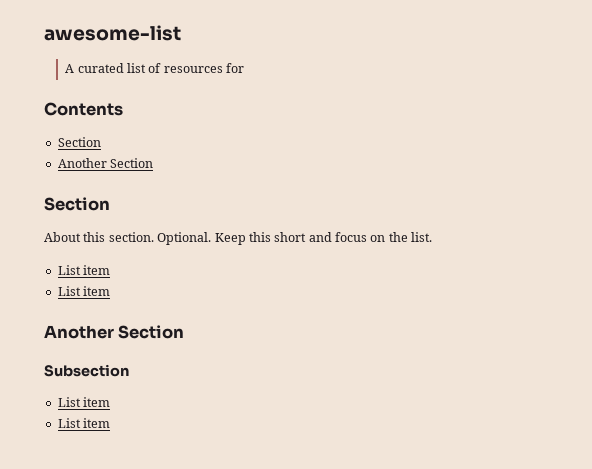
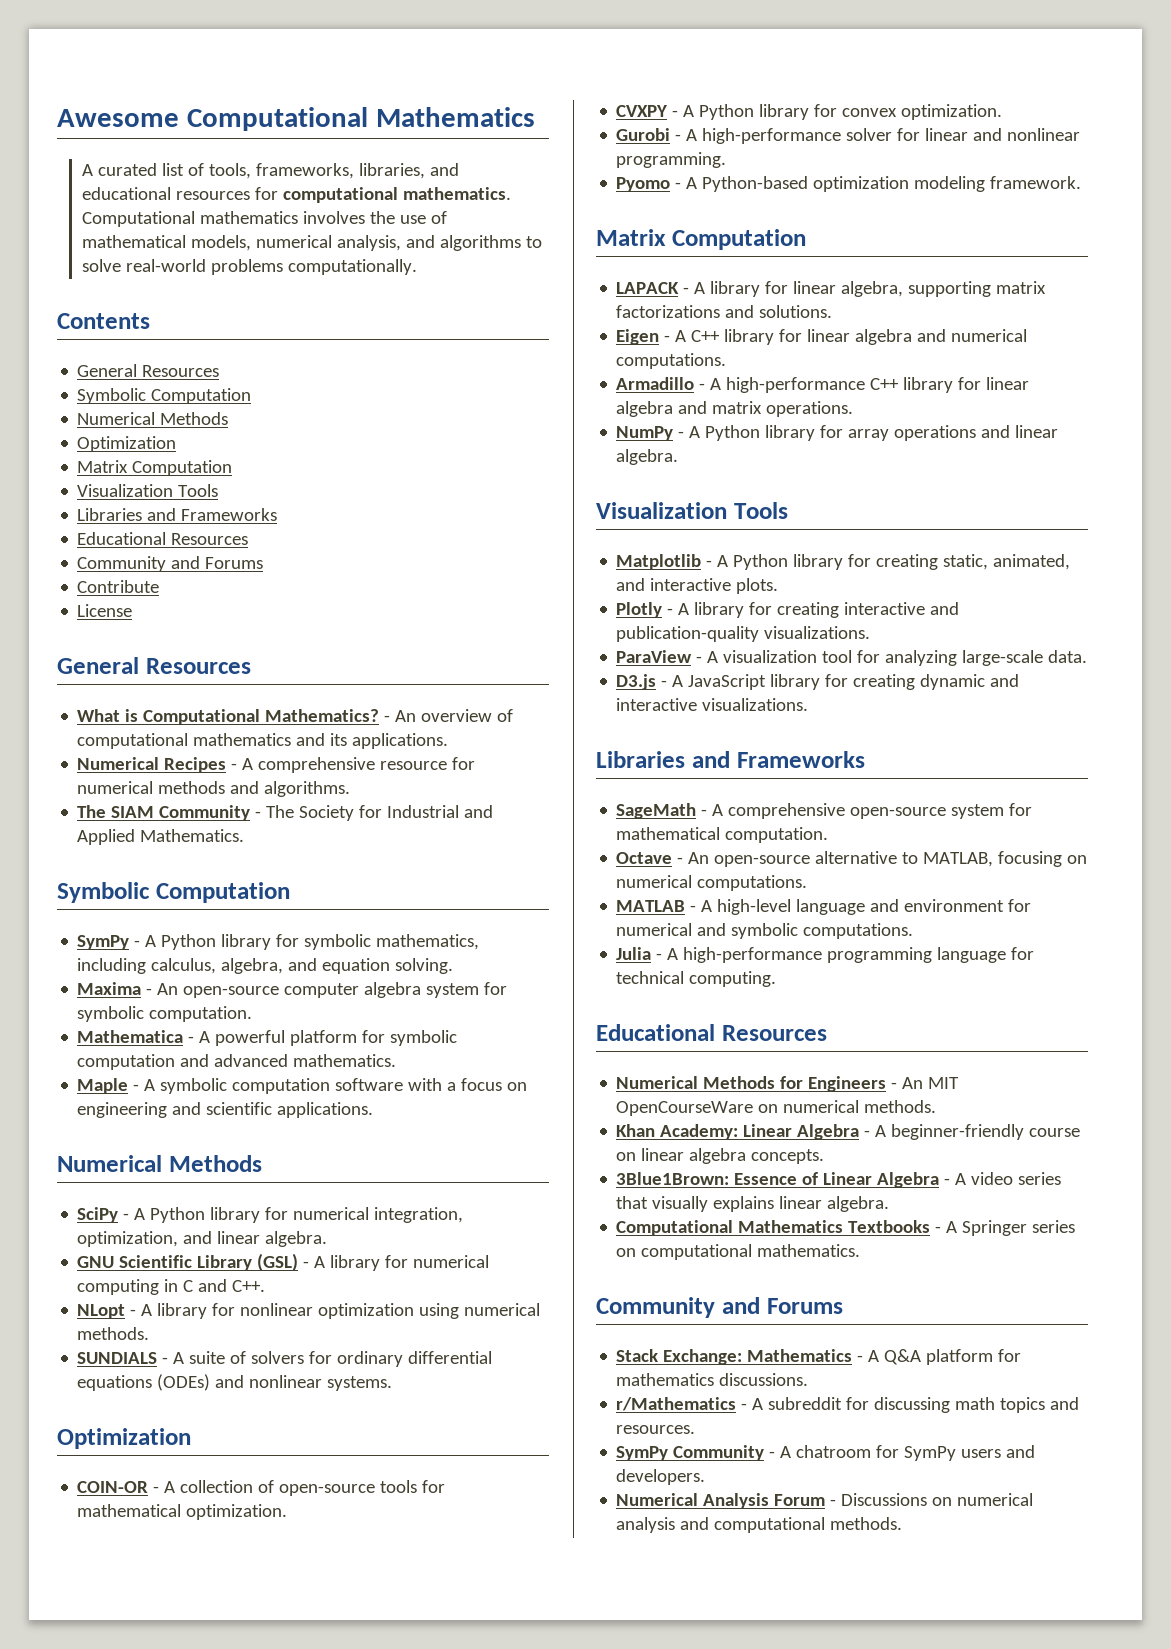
- awesome-list
+ Awesome Computational Mathematics
- A curated list of resources for
+ A curated list of tools, frameworks, libraries, and educational resources for computational mathematics. Computational mathematics involves the use of mathematical models, numerical analysis, and algorithms to solve real-world problems computationally.
  Contents
- Section
- Another Section
- Section
- About this section. Optional. Keep this short and focus on the list.
- List item
- List item
- Another Section
- Subsection
- List item
- List item
+ General Resources
+ Symbolic Computation
+ Numerical Methods
+ Optimization
+ Matrix Computation
+ Visualization Tools
+ Libraries and Frameworks
+ Educational Resources
+ Community and Forums
+ Contribute
+ License
+ General Resources
+ What is Computational Mathematics? - An overview of computational mathematics and its applications.
+ Numerical Recipes - A comprehensive resource for numerical methods and algorithms.
+ The SIAM Community - The Society for Industrial and Applied Mathematics.
+ Symbolic Computation
+ SymPy - A Python library for symbolic mathematics, including calculus, algebra, and equation solving.
+ Maxima - An open-source computer algebra system for symbolic computation.
+ Mathematica - A powerful platform for symbolic computation and advanced mathematics.
+ Maple - A symbolic computation software with a focus on engineering and scientific applications.
+ Numerical Methods
+ SciPy - A Python library for numerical integration, optimization, and linear algebra.
+ GNU Scientific Library (GSL) - A library for numerical computing in C and C++.
+ NLopt - A library for nonlinear optimization using numerical methods.
+ SUNDIALS - A suite of solvers for ordinary differential equations (ODEs) and nonlinear systems.
+ Optimization
+ COIN-OR - A collection of open-source tools for mathematical optimization.
+ CVXPY - A Python library for convex optimization.
+ Gurobi - A high-performance solver for linear and nonlinear programming.
+ Pyomo - A Python-based optimization modeling framework.
+ Matrix Computation
+ LAPACK - A library for linear algebra, supporting matrix factorizations and solutions.
+ Eigen - A C++ library for linear algebra and numerical computations.
+ Armadillo - A high-performance C++ library for linear algebra and matrix operations.
+ NumPy - A Python library for array operations and linear algebra.
+ Visualization Tools
+ Matplotlib - A Python library for creating static, animated, and interactive plots.
+ Plotly - A library for creating interactive and publication-quality visualizations.
+ ParaView - A visualization tool for analyzing large-scale data.
+ D3.js - A JavaScript library for creating dynamic and interactive visualizations.
+ Libraries and Frameworks
+ SageMath - A comprehensive open-source system for mathematical computation.
+ Octave - An open-source alternative to MATLAB, focusing on numerical computations.
+ MATLAB - A high-level language and environment for numerical and symbolic computations.
+ Julia - A high-performance programming language for technical computing.
+ Educational Resources
+ Numerical Methods for Engineers - An MIT OpenCourseWare on numerical methods.
+ Khan Academy: Linear Algebra - A beginner-friendly course on linear algebra concepts.
+ 3Blue1Brown: Essence of Linear Algebra - A video series that visually explains linear algebra.
+ Computational Mathematics Textbooks - A Springer series on computational mathematics.
+ Community and Forums
+ Stack Exchange: Mathematics - A Q&A platform for mathematics discussions.
+ r/Mathematics - A subreddit for discussing math topics and resources.
+ SymPy Community - A chatroom for SymPy users and developers.
+ Numerical Analysis Forum - Discussions on numerical analysis and computational methods.

